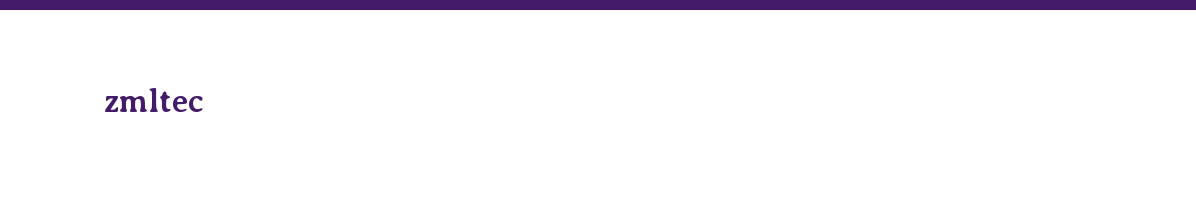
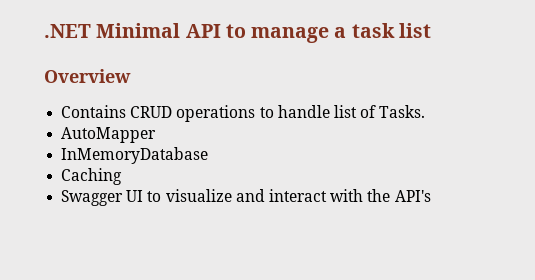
- zmltec
+ .NET Minimal API to manage a task list
+ Overview
+ Contains CRUD operations to handle list of Tasks.
+ AutoMapper
+ InMemoryDatabase
+ Caching
+ Swagger UI to visualize and interact with the API's

